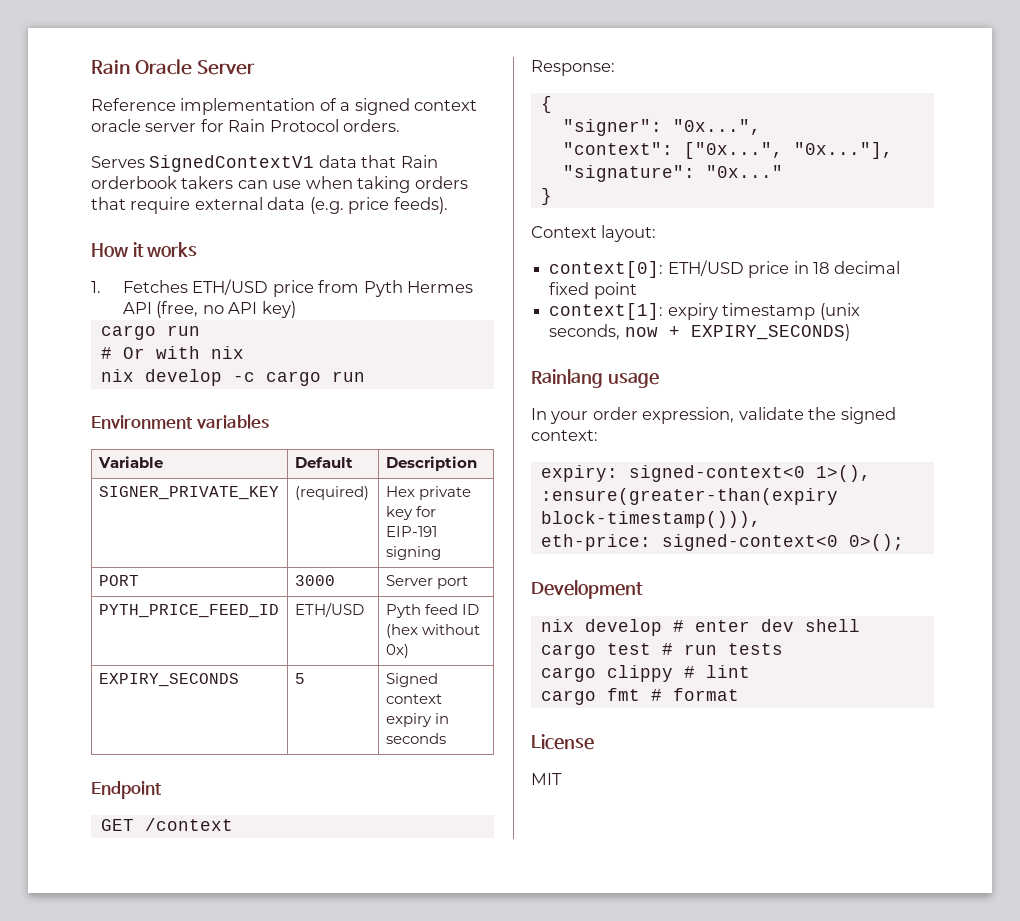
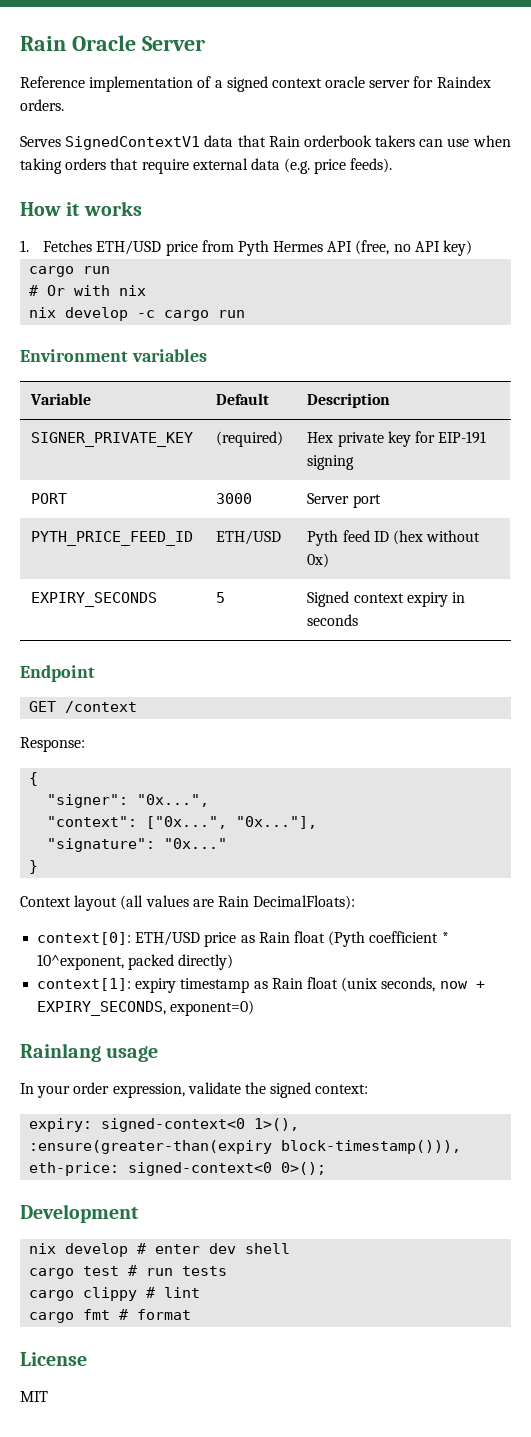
- Reference implementation of a signed context oracle server for Rain Protocol orders.
+ Reference implementation of a signed context oracle server for Raindex orders.
- Context layout:
- context[0]: ETH/USD price in 18 decimal fixed point
+ Context layout (all values are Rain DecimalFloats):
+ context[0]: ETH/USD price as Rain float (Pyth coefficient * 10^exponent, packed directly)
- context[1]: expiry timestamp (unix seconds, now + EXPIRY_SECONDS)
+ context[1]: expiry timestamp as Rain float (unix seconds, now + EXPIRY_SECONDS, exponent=0)

